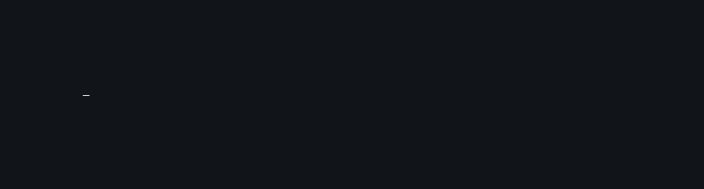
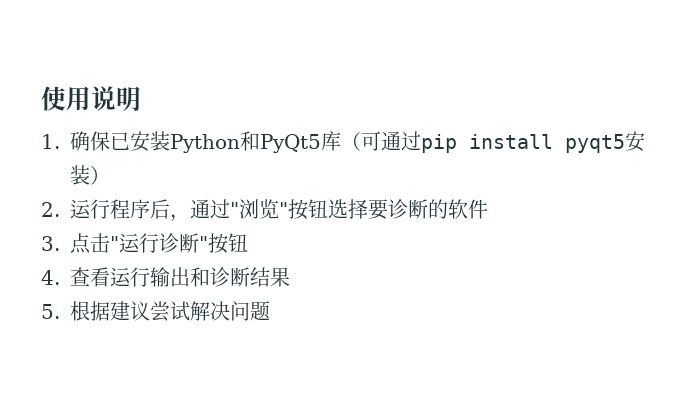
- -
+ 使用说明
+ 1.确保已安装Python和PyQt5库（可通过pip install pyqt5安装）
+ 2.运行程序后，通过"浏览"按钮选择要诊断的软件
+ 3.点击"运行诊断"按钮
+ 4.查看运行输出和诊断结果
+ 5.根据建议尝试解决问题

